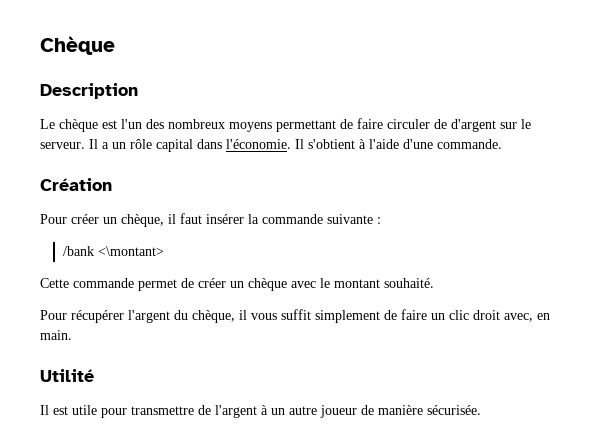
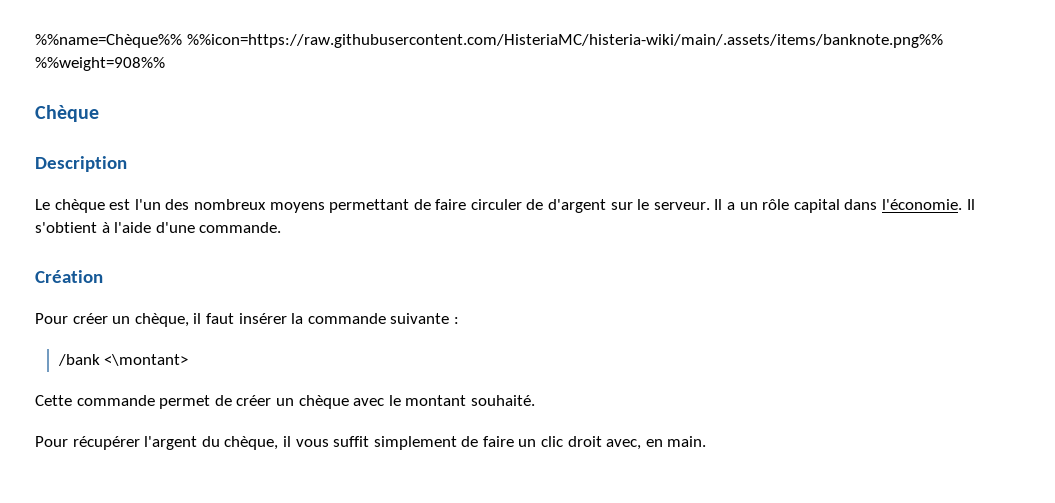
+ %%name=Chèque%% %%icon=https://raw.githubusercontent.com/HisteriaMC/histeria-wiki/main/.assets/items/banknote.png%% %%weight=908%%
- Utilité
- Il est utile pour transmettre de l'argent à un autre joueur de manière sécurisée.

